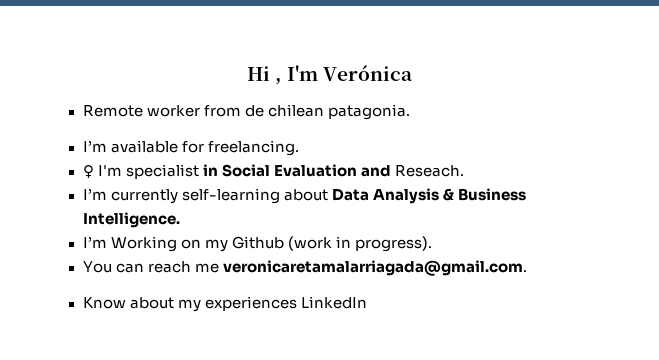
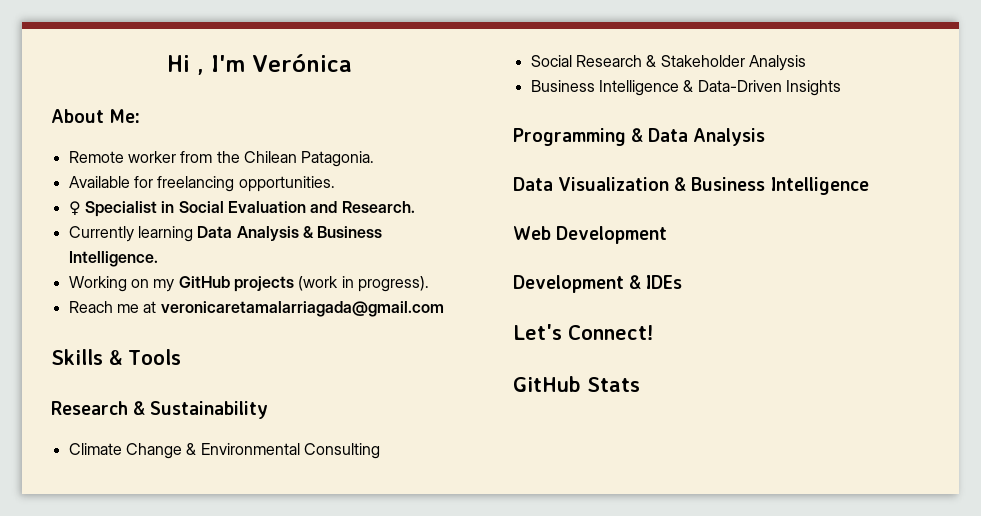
+ About Me:
- Remote worker from de chilean patagonia.
- I’m available for freelancing.
+ Remote worker from the Chilean Patagonia.
+ Available for freelancing opportunities.
- ♀ I'm specialist in Social Evaluation and Reseach.
- I’m currently self-learning about Data Analysis & Business Intelligence.
+ ♀ Specialist in Social Evaluation and Research.
+ Currently learning Data Analysis & Business Intelligence.
- I’m Working on my Github (work in progress).
+ Working on my GitHub projects (work in progress).
- You can reach me veronicaretamalarriagada@gmail.com.
- Know about my experiences LinkedIn
+ Reach me at veronicaretamalarriagada@gmail.com
+ Skills & Tools
+ Research & Sustainability
+ Climate Change & Environmental Consulting
+ Social Research & Stakeholder Analysis
+ Business Intelligence & Data-Driven Insights
+ Programming & Data Analysis
+ Data Visualization & Business Intelligence
+ Web Development
+ Development & IDEs
+ Let's Connect!
+ GitHub Stats

